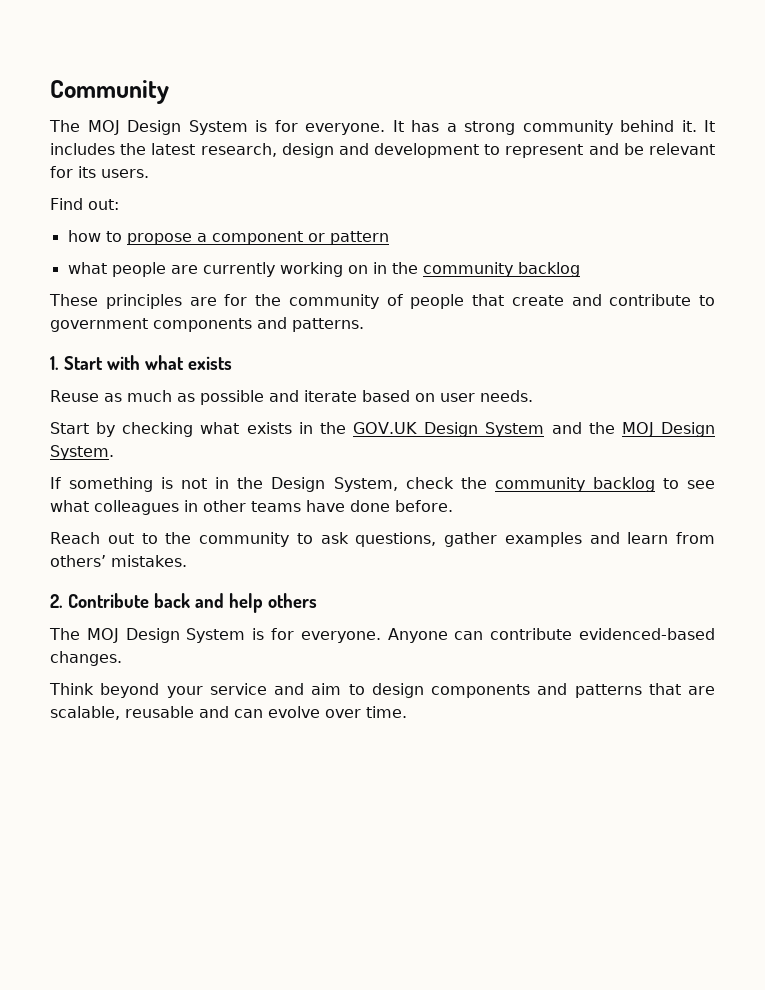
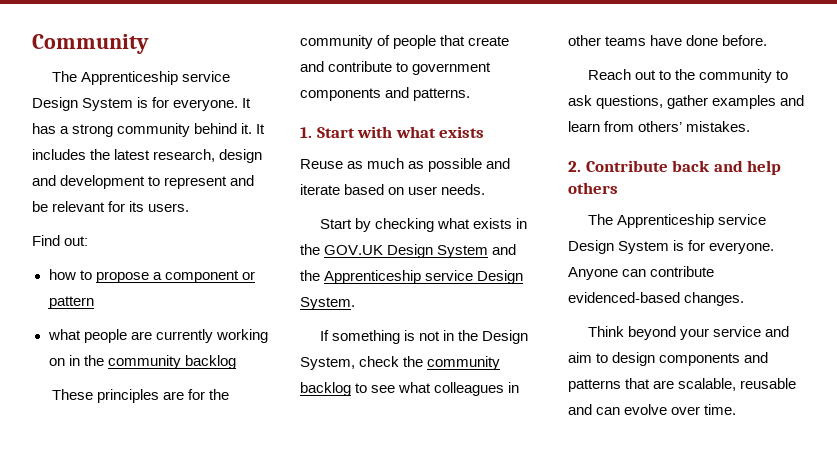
  Community
- The MOJ Design System is for everyone.
+ The Apprenticeship service Design System is for everyone.
- Start by checking what exists in the GOV.UK Design System and the MOJ Design System.
+ Start by checking what exists in the GOV.UK Design System and the Apprenticeship service Design System.
  2. Contribute back and help others
- The MOJ Design System is for everyone.
+ The Apprenticeship service Design System is for everyone.

